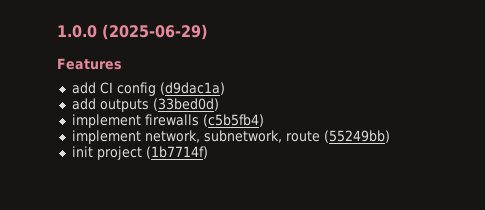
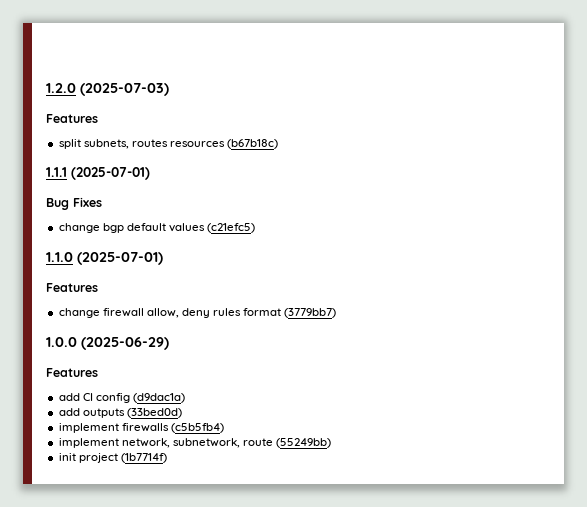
+ 1.2.0 (2025-07-03)
+ Features
+ split subnets, routes resources (b67b18c)
+ 1.1.1 (2025-07-01)
+ Bug Fixes
+ change bgp default values (c21efc5)
+ 1.1.0 (2025-07-01)
+ Features
+ change firewall allow, deny rules format (3779bb7)

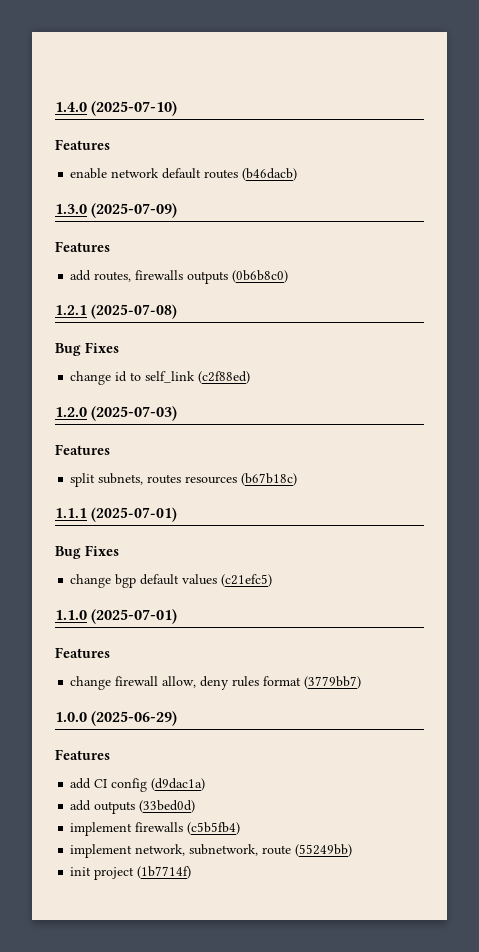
+ 1.4.0 (2025-07-10)
+ Features
+ enable network default routes (b46dacb)
+ 1.3.0 (2025-07-09)
+ Features
+ add routes, firewalls outputs (0b6b8c0)
+ 1.2.1 (2025-07-08)
+ Bug Fixes
+ change id to self_link (c2f88ed)

